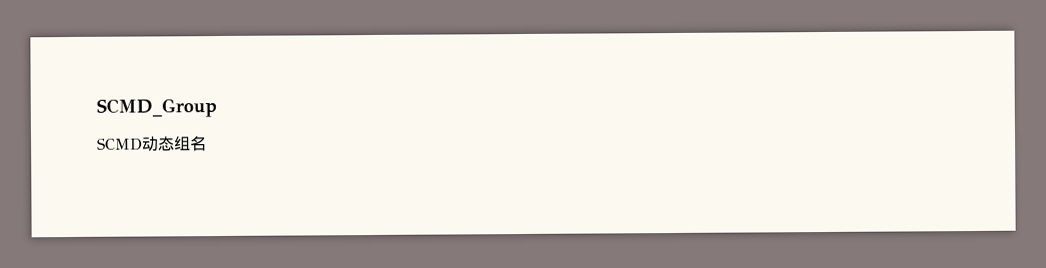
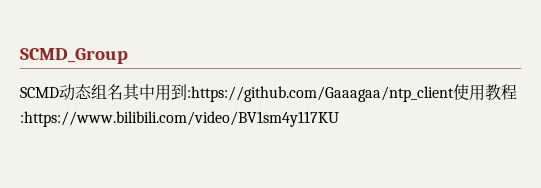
- SCMD动态组名
+ SCMD动态组名其中用到:https://github.com/Gaaagaa/ntp_client使用教程:https://www.bilibili.com/video/BV1sm4y117KU

